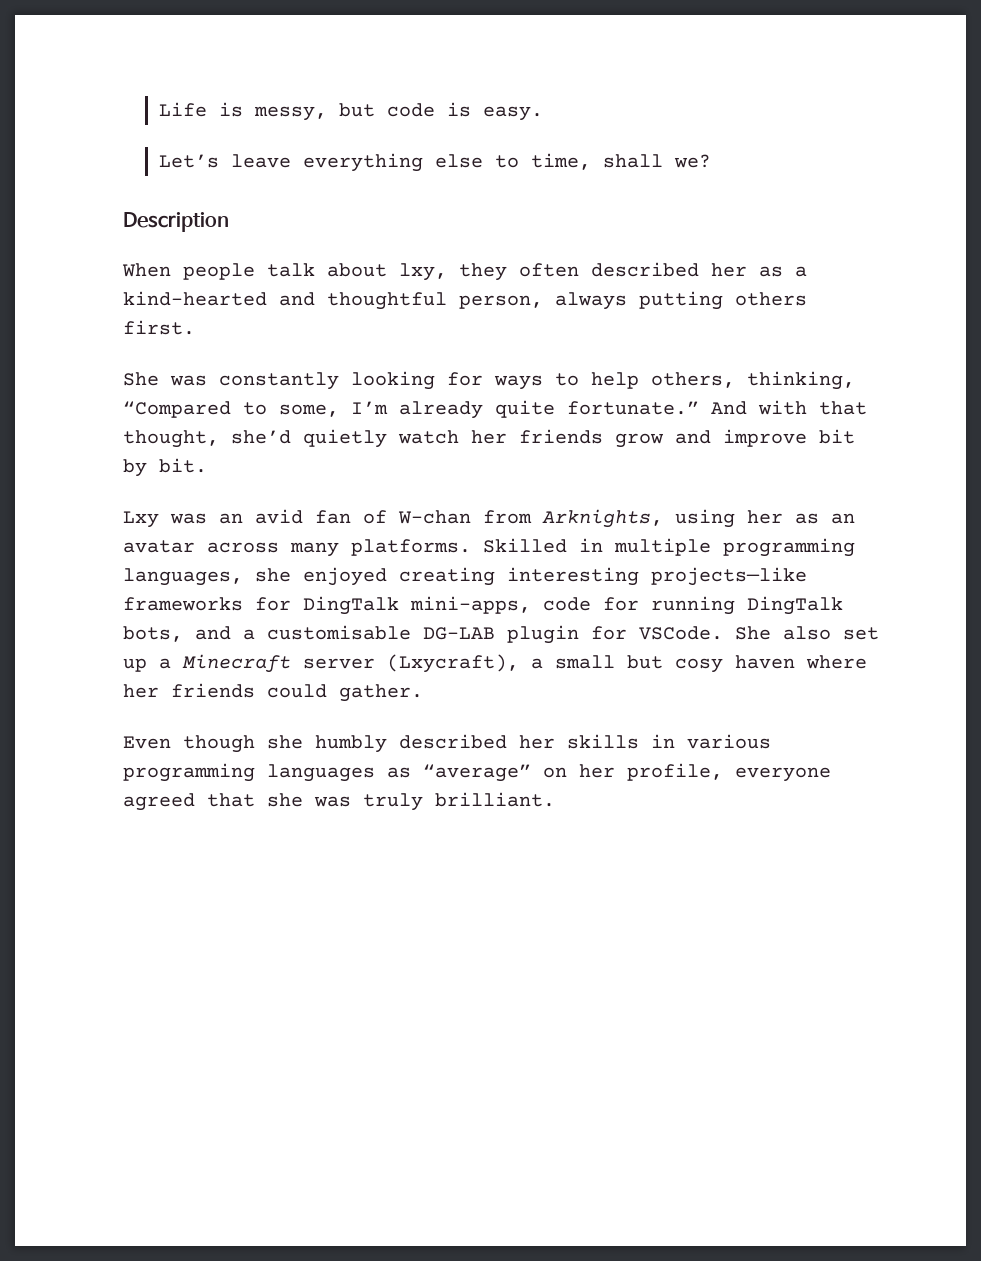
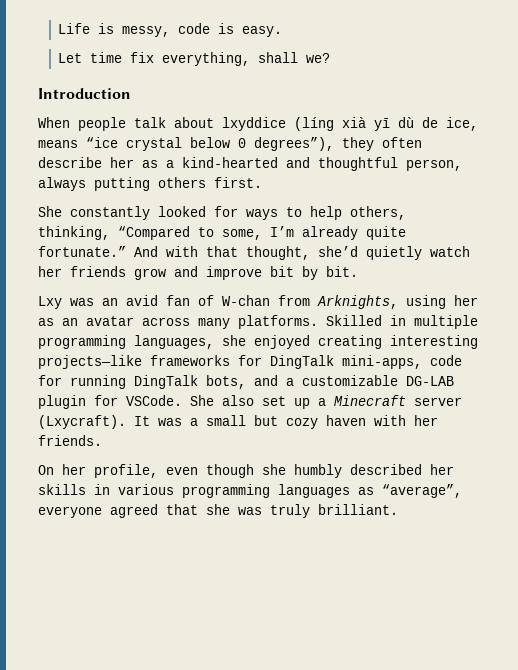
- Life is messy, but code is easy.
+ Life is messy, code is easy.
- Let’s leave everything else to time, shall we?
+ Let time fix everything, shall we?
- Description
+ Introduction
- When people talk about lxy, they often described her as a kind-hearted and thoughtful person, always putting others first.
+ When people talk about lxyddice (líng xià yī dù de ice, means “ice crystal below 0 degrees”), they often describe her as a kind-hearted and thoughtful person, always putting others first.
- She was constantly looking for ways to help others, thinking, “Compared to some, I’m already quite fortunate.”
+ She constantly looked for ways to help others, thinking, “Compared to some, I’m already quite fortunate.”
- Skilled in multiple programming languages, she enjoyed creating interesting projects—like frameworks for DingTalk mini-apps, code for running DingTalk bots, and a customisable DG-LAB plugin for VSCode.
+ Skilled in multiple programming languages, she enjoyed creating interesting projects—like frameworks for DingTalk mini-apps, code for running DingTalk bots, and a customizable DG-LAB plugin for VSCode.
- She also set up a Minecraft server (Lxycraft), a small but cosy haven where her friends could gather.
- Even though she humbly described her skills in various programming languages as “average” on her profile, everyone agreed that she was truly brilliant.
+ She also set up a Minecraft server (Lxycraft). It was a small but cozy haven with her friends.
+ On her profile, even though she humbly described her skills in various programming languages as “average”, everyone agreed that she was truly brilliant.

